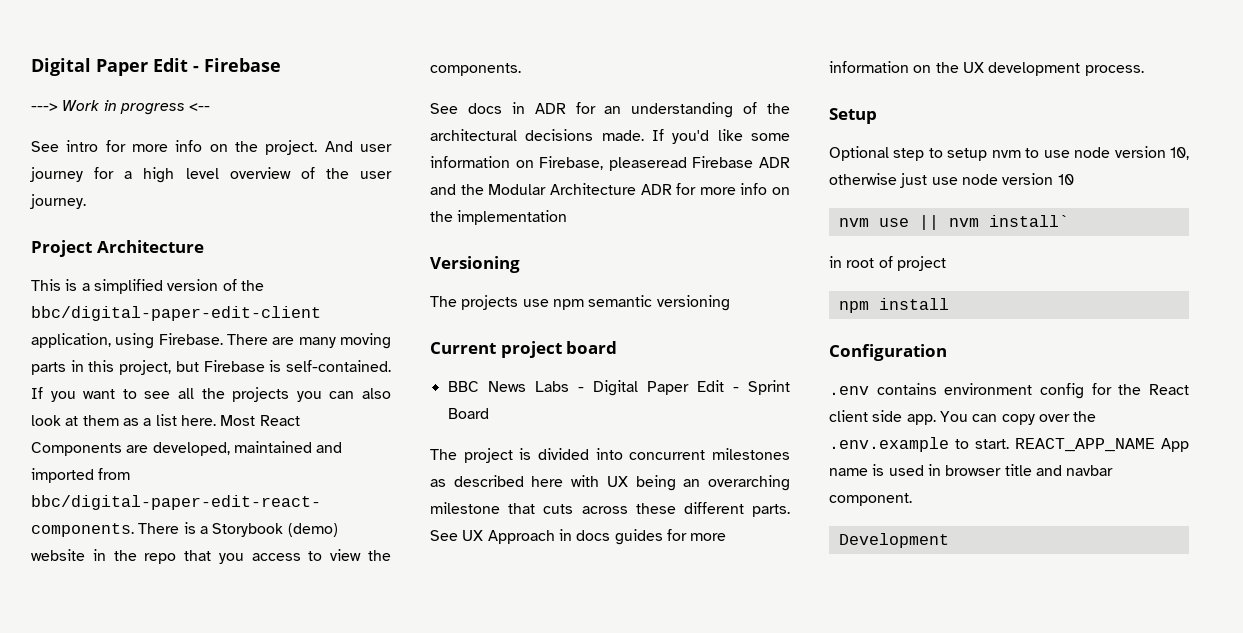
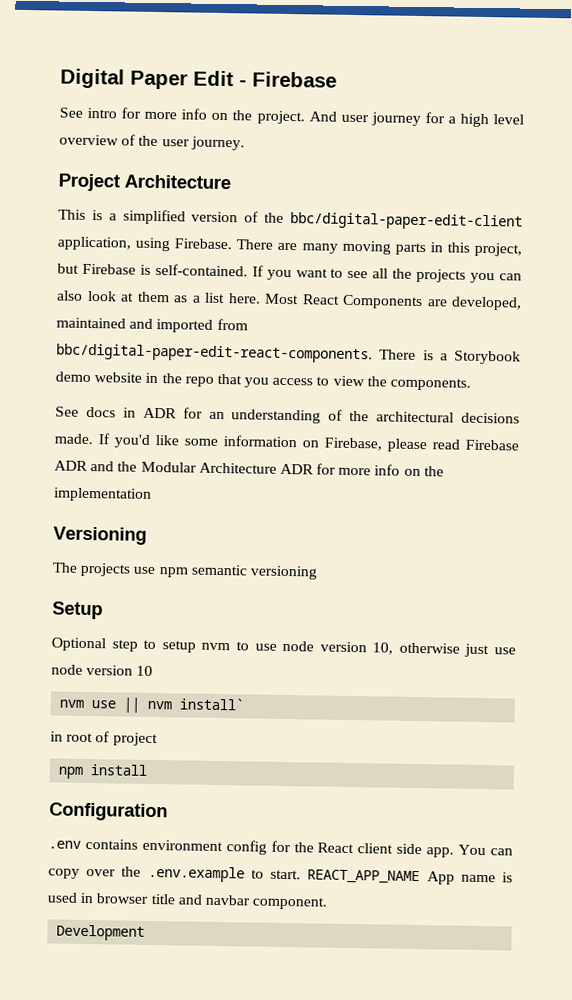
- ---> Work in progress <--
- There is a Storybook (demo) website in the repo that you access to view the components.
+ There is a Storybook demo website in the repo that you access to view the components.
- If you'd like some information on Firebase, pleaseread Firebase ADR and the Modular Architecture ADR for more info on the implementation
+ If you'd like some information on Firebase, please read Firebase ADR and the Modular Architecture ADR for more info on the implementation
- Current project board
- BBC News Labs - Digital Paper Edit - Sprint Board
- The project is divided into concurrent milestones as described here with UX being an overarching milestone that cuts across these different parts. See UX Approach in docs guides for more information on the UX development process.

